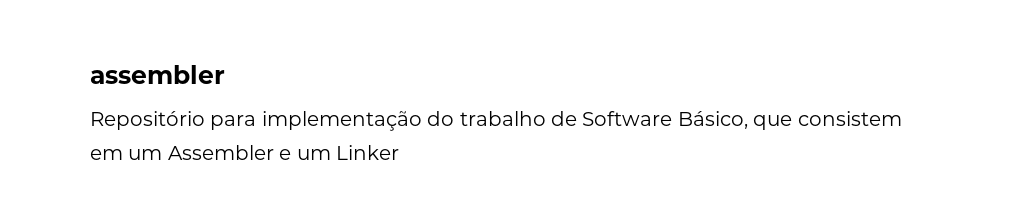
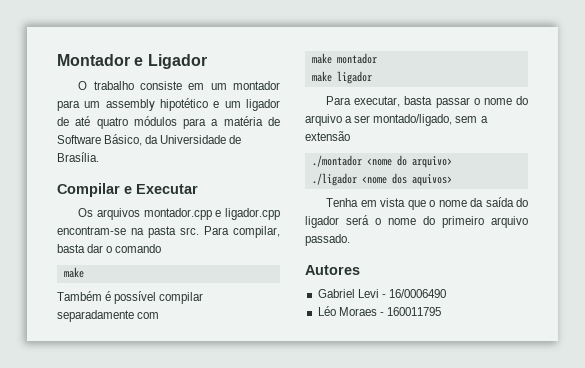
- assembler
- Repositório para implementação do trabalho de Software Básico, que consistem em um Assembler e um Linker
+ Montador e Ligador
+ O trabalho consiste em um montador para um assembly hipotético e um ligador de até quatro módulos para a matéria de Software Básico, da Universidade de Brasília.
+ Compilar e Executar
+ Os arquivos montador.cpp e ligador.cpp encontram-se na pasta src. Para compilar, basta dar o comando
+ make
+ Também é possível compilar separadamente com
+ make montador
+ make ligador
+ Para executar, basta passar o nome do arquivo a ser montado/ligado, sem a extensão
+ ./montador <nome do arquivo>
+ ./ligador <nome dos aquivos>
+ Tenha em vista que o nome da saída do ligador será o nome do primeiro arquivo passado.
+ Autores
+ Gabriel Levi - 16/0006490
+ Léo Moraes - 160011795

